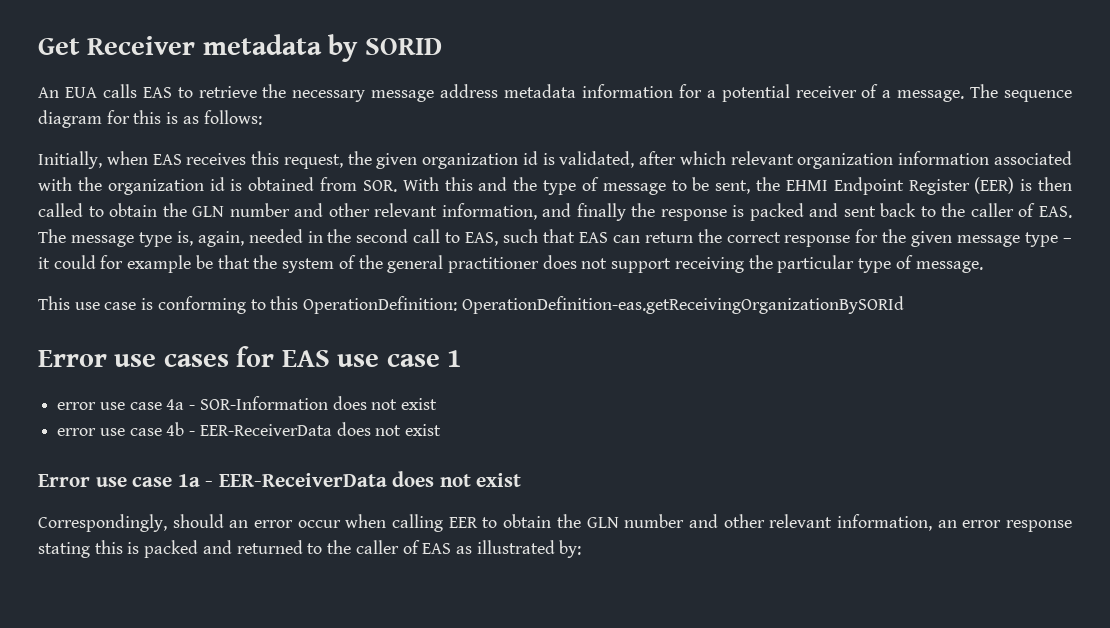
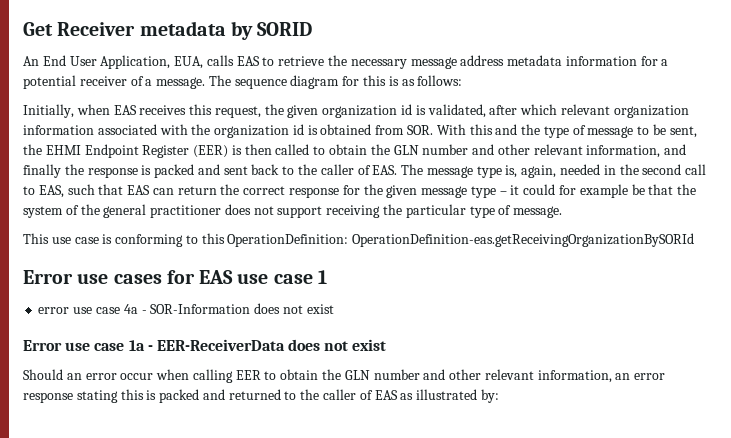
- An EUA calls EAS to retrieve the necessary message address metadata information for a potential receiver of a message.
+ An End User Application, EUA, calls EAS to retrieve the necessary message address metadata information for a potential receiver of a message.
- error use case 4b - EER-ReceiverData does not exist
- Correspondingly, should an error occur when calling EER to obtain the GLN number and other relevant information, an error response stating this is packed and returned to the caller of EAS as illustrated by:
+ Should an error occur when calling EER to obtain the GLN number and other relevant information, an error response stating this is packed and returned to the caller of EAS as illustrated by:

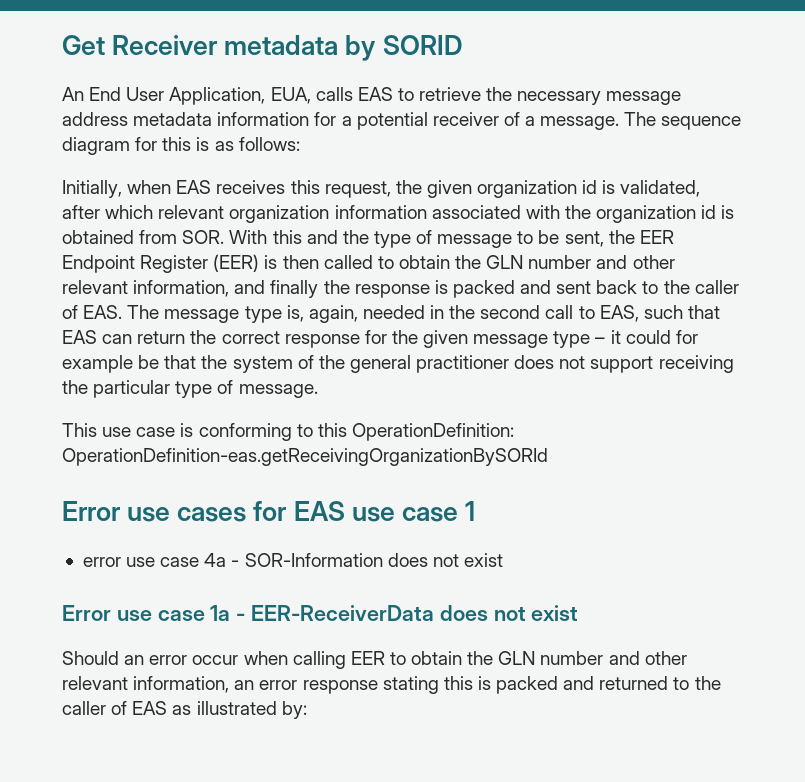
- Initially, when EAS receives this request, the given organization id is validated, after which relevant organization information associated with the organization id is obtained from SOR. With this and the type of message to be sent, the EHMI Endpoint Register (EER) is then called to obtain the GLN number and other relevant information, and finally the response is packed and sent back to the caller of EAS. The message type is, again, needed in the second call to EAS, such that EAS can return the correct response for the given message type – it could for example be that the system of the general practitioner does not support receiving the particular type of message.
+ Initially, when EAS receives this request, the given organization id is validated, after which relevant organization information associated with the organization id is obtained from SOR. With this and the type of message to be sent, the EER Endpoint Register (EER) is then called to obtain the GLN number and other relevant information, and finally the response is packed and sent back to the caller of EAS. The message type is, again, needed in the second call to EAS, such that EAS can return the correct response for the given message type – it could for example be that the system of the general practitioner does not support receiving the particular type of message.

